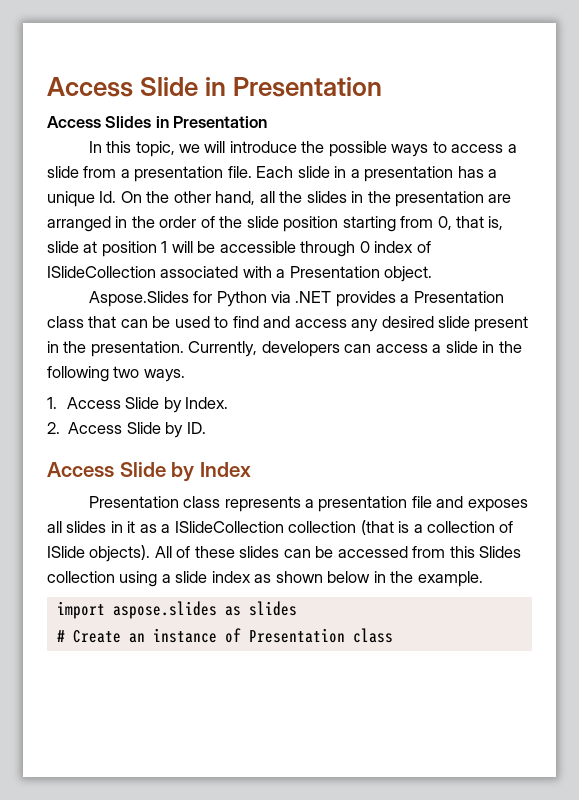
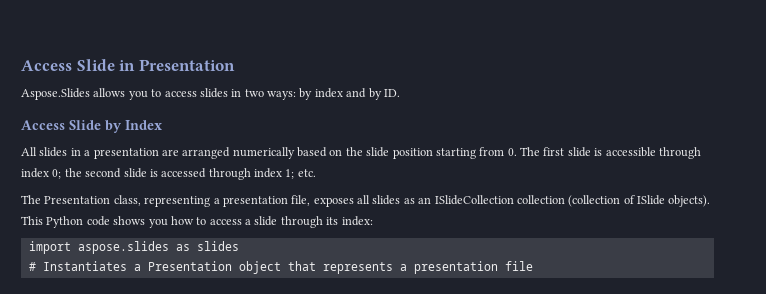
- Access Slides in Presentation
- In this topic, we will introduce the possible ways to access a slide from a presentation file. Each slide in a presentation has a unique Id. On the other hand, all the slides in the presentation are arranged in the order of the slide position starting from 0, that is, slide at position 1 will be accessible through 0 index of ISlideCollection associated with a Presentation object.
- Aspose.Slides for Python via .NET provides a Presentation class that can be used to find and access any desired slide present in the presentation. Currently, developers can access a slide in the following two ways.
- 1. Access Slide by Index.
- 2. Access Slide by ID.
+ Aspose.Slides allows you to access slides in two ways: by index and by ID.
- Presentation class represents a presentation file and exposes all slides in it as a ISlideCollection collection (that is a collection of ISlide objects). All of these slides can be accessed from this Slides collection using a slide index as shown below in the example.
+ All slides in a presentation are arranged numerically based on the slide position starting from 0. The first slide is accessible through index 0; the second slide is accessed through index 1; etc.
+ The Presentation class, representing a presentation file, exposes all slides as an ISlideCollection collection (collection of ISlide objects). This Python code shows you how to access a slide through its index:
- # Create an instance of Presentation class
+ # Instantiates a Presentation object that represents a presentation file

